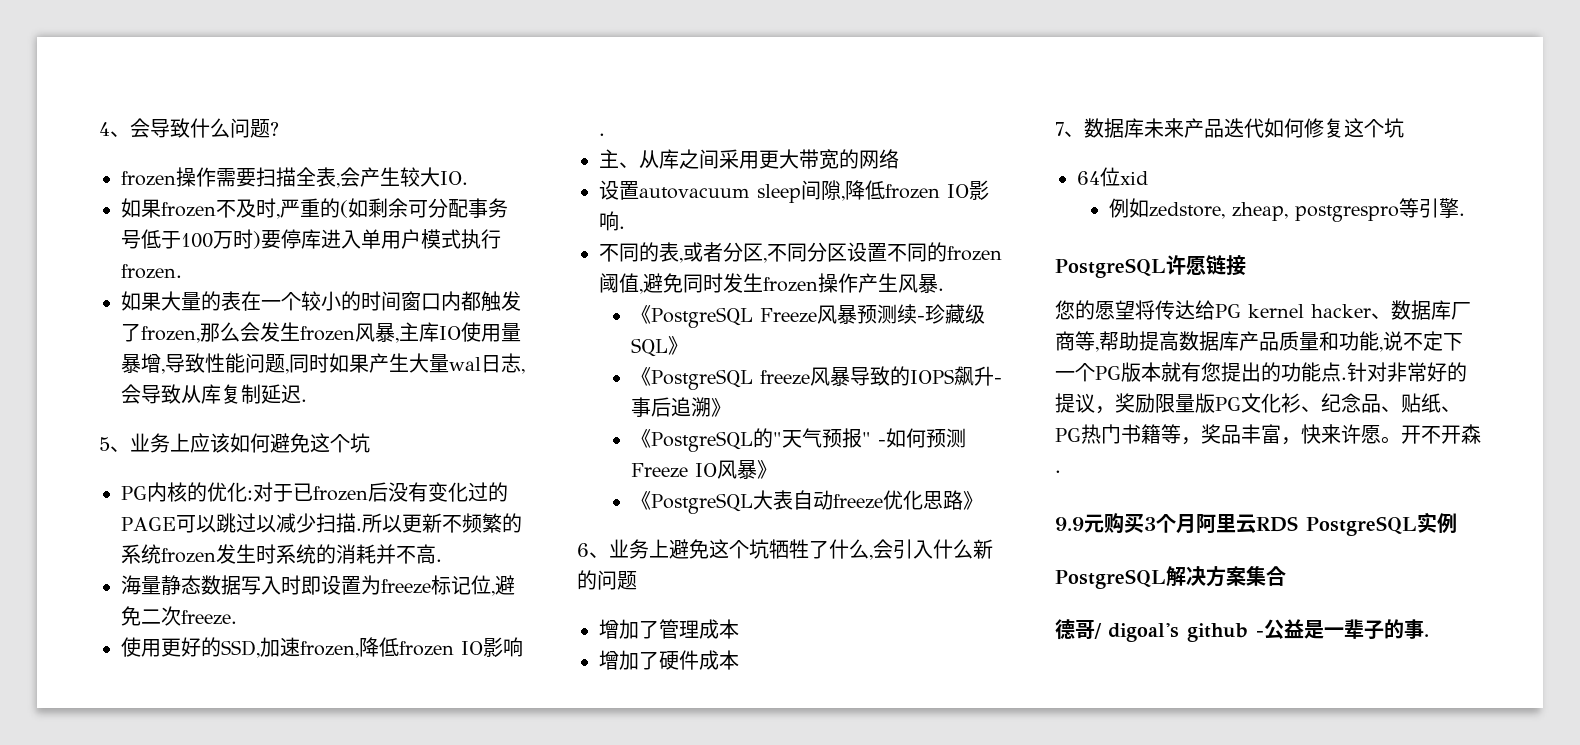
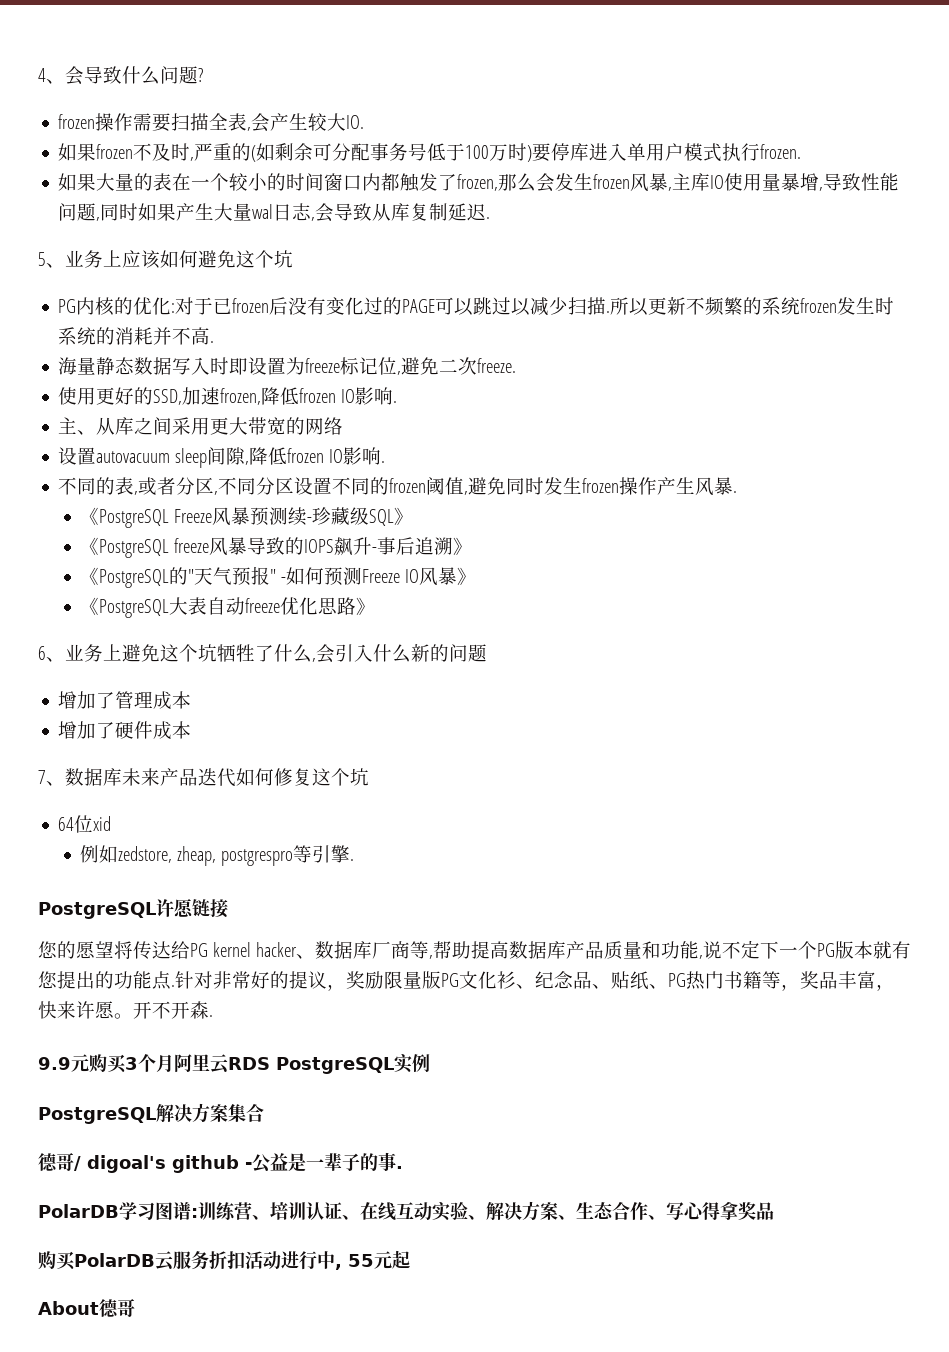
+ PolarDB学习图谱:训练营、培训认证、在线互动实验、解决方案、生态合作、写心得拿奖品
+ 购买PolarDB云服务折扣活动进行中, 55元起
+ About德哥

